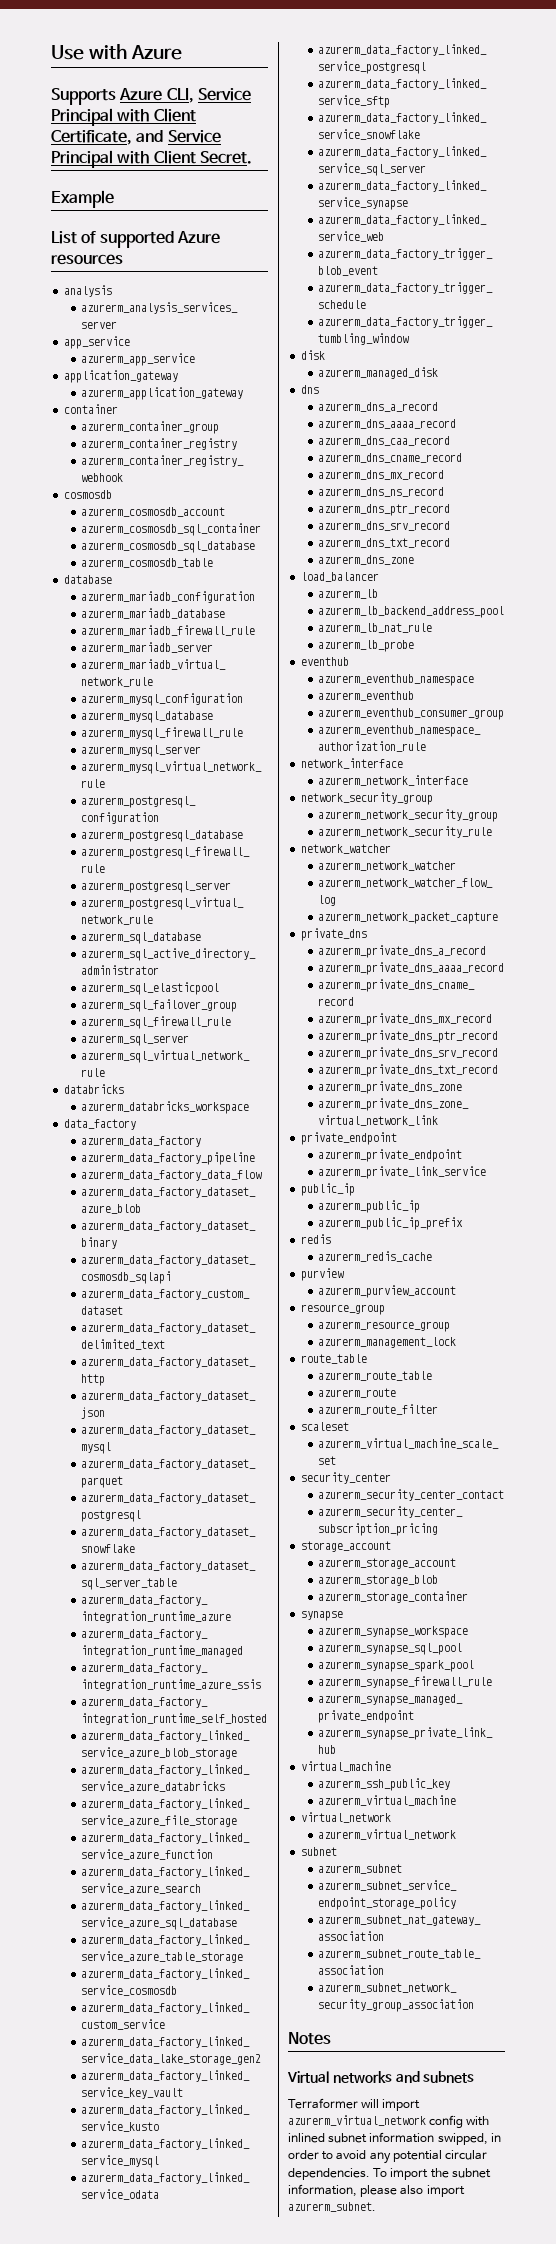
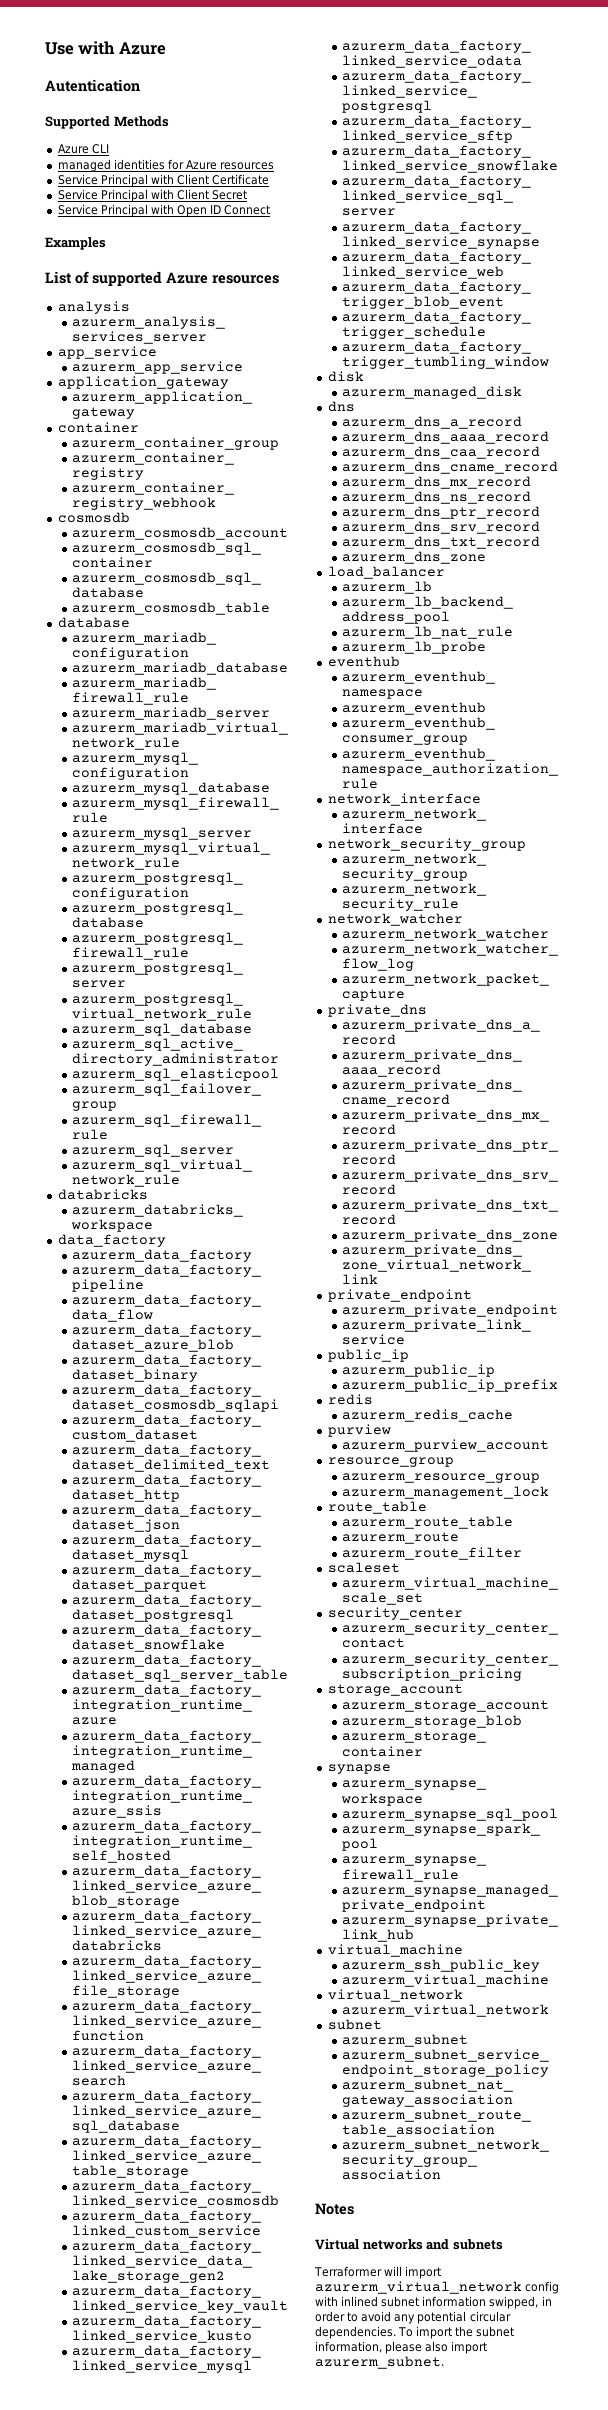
- Supports Azure CLI, Service Principal with Client Certificate, and Service Principal with Client Secret.
- Example
+ Autentication
+ Supported Methods
+ Azure CLI
+ managed identities for Azure resources
+ Service Principal with Client Certificate
+ Service Principal with Client Secret
+ Service Principal with Open ID Connect
+ Examples

